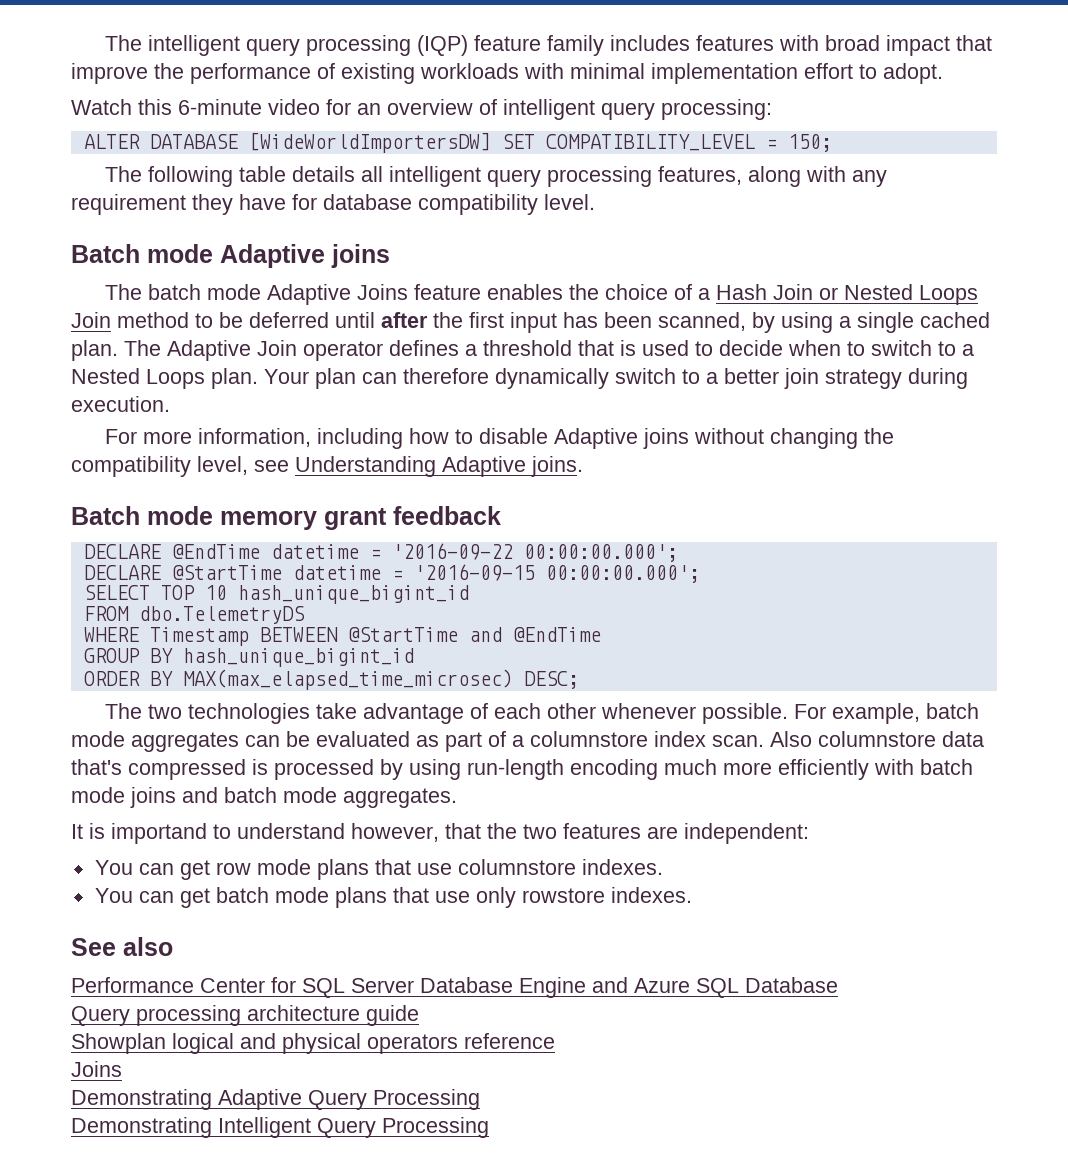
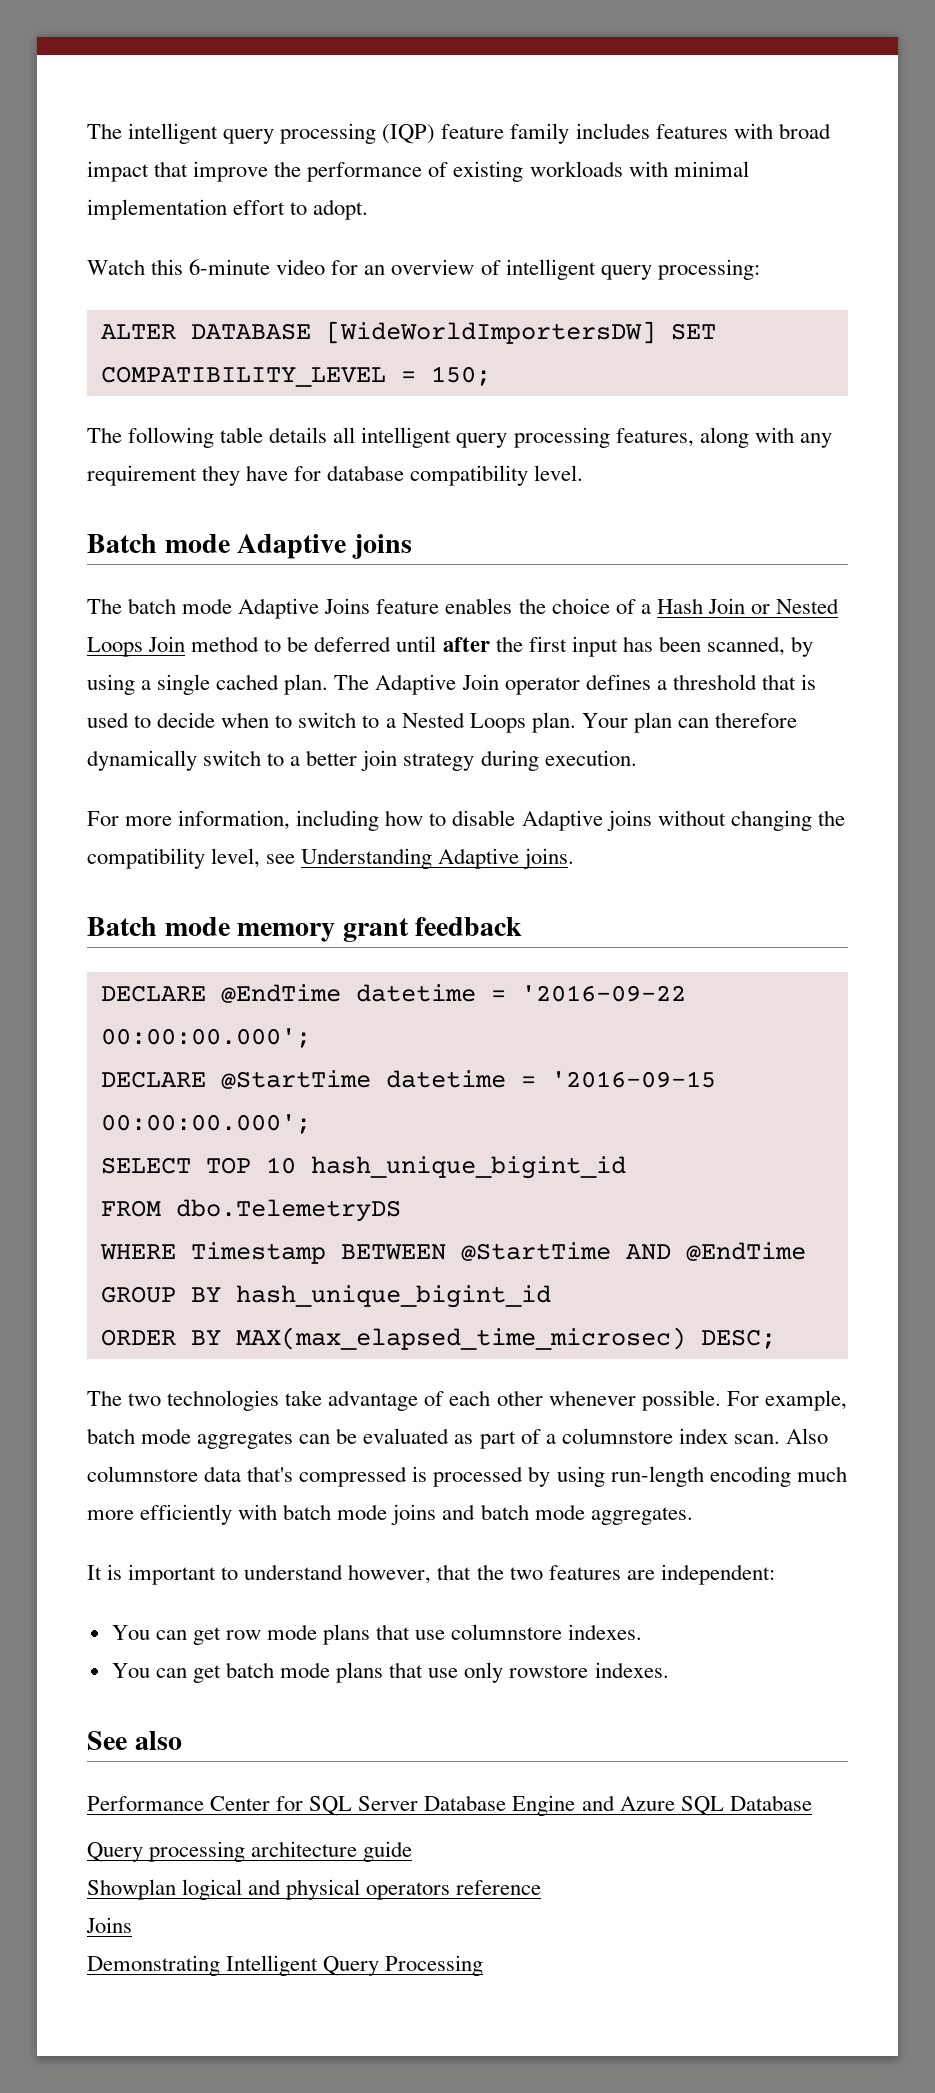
- WHERE Timestamp BETWEEN @StartTime and @EndTime
+ WHERE Timestamp BETWEEN @StartTime AND @EndTime
- It is importand to understand however, that the two features are independent:
+ It is important to understand however, that the two features are independent:
- Demonstrating Adaptive Query Processing

